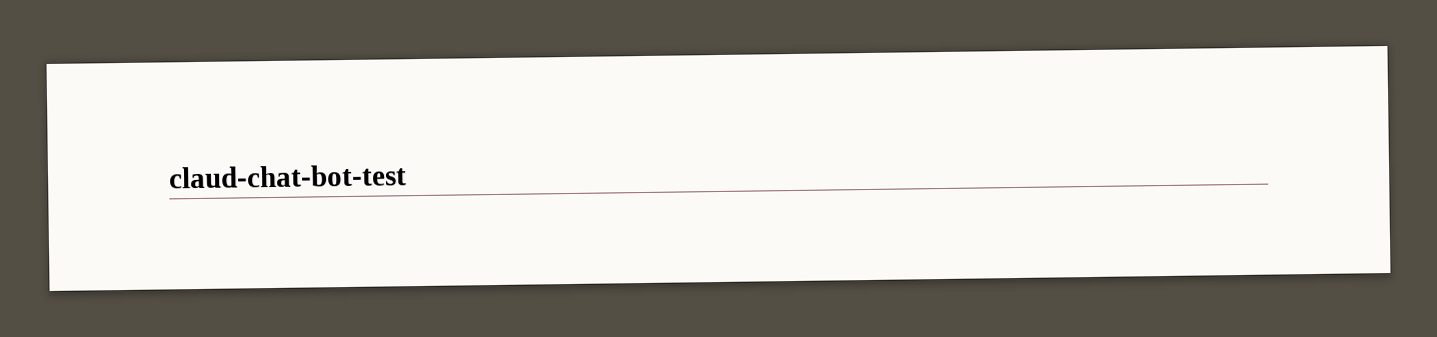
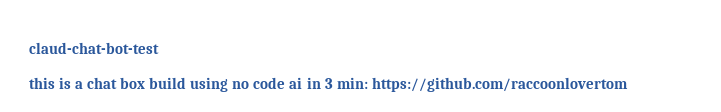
+ this is a chat box build using no code ai in 3 min: https://github.com/raccoonlovertom

